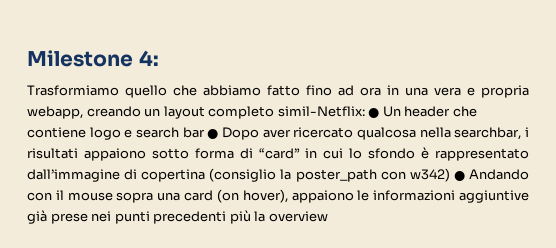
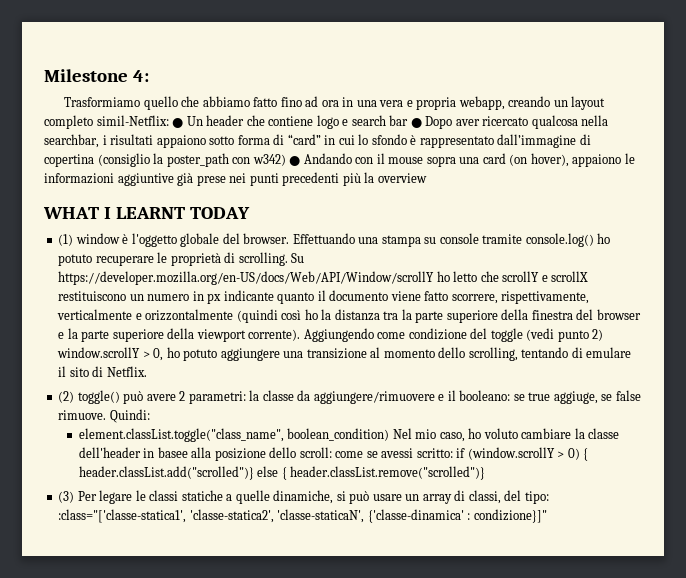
+ WHAT I LEARNT TODAY
+ (1) window è l'oggetto globale del browser. Effettuando una stampa su console tramite console.log() ho potuto recuperare le proprietà di scrolling. Su https://developer.mozilla.org/en-US/docs/Web/API/Window/scrollY ho letto che scrollY e scrollX restituiscono un numero in px indicante quanto il documento viene fatto scorrere, rispettivamente, verticalmente e orizzontalmente (quindi così ho la distanza tra la parte superiore della finestra del browser e la parte superiore della viewport corrente). Aggiungendo come condizione del toggle (vedi punto 2) window.scrollY > 0, ho potuto aggiungere una transizione al momento dello scrolling, tentando di emulare il sito di Netflix.
+ (2) toggle() può avere 2 parametri: la classe da aggiungere/rimuovere e il booleano: se true aggiuge, se false rimuove. Quindi:
+ element.classList.toggle("class_name", boolean_condition) Nel mio caso, ho voluto cambiare la classe dell'header in basee alla posizione dello scroll: come se avessi scritto: if (window.scrollY > 0) { header.classList.add("scrolled")} else { header.classList.remove("scrolled")}
+ (3) Per legare le classi statiche a quelle dinamiche, si può usare un array di classi, del tipo: :class="['classe-statica1', 'classe-statica2', 'classe-staticaN', {'classe-dinamica' : condizione}]"

